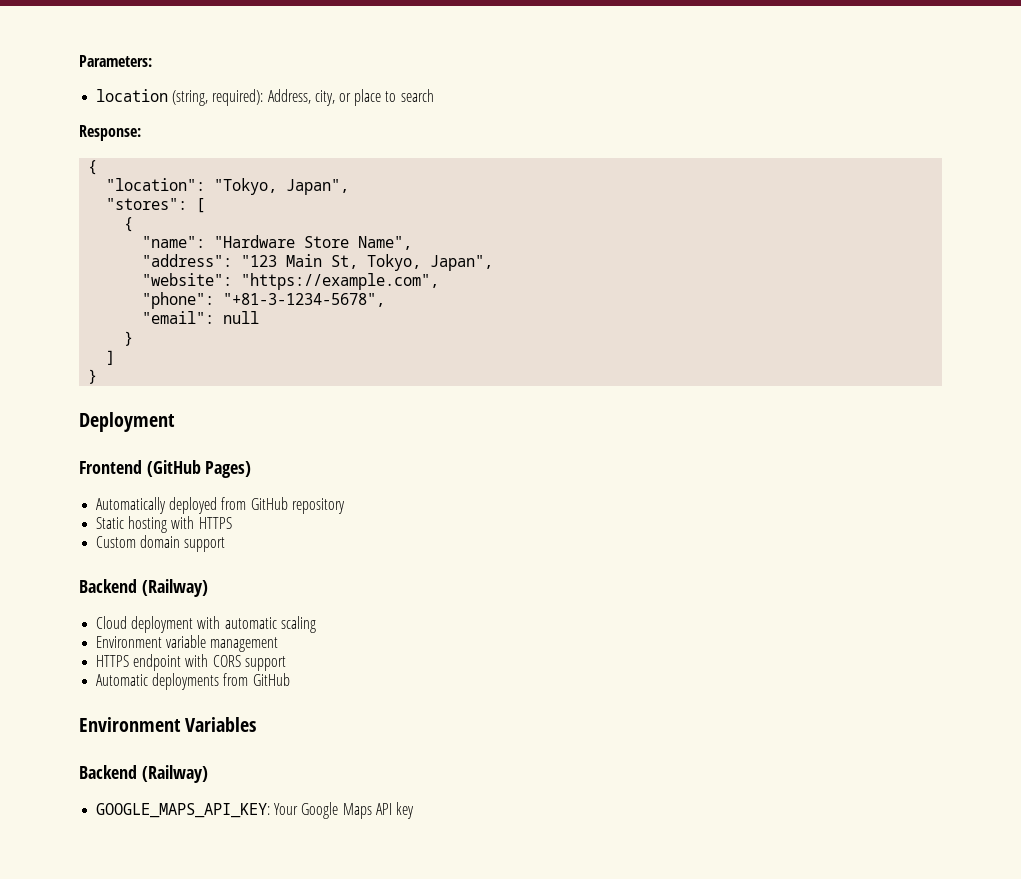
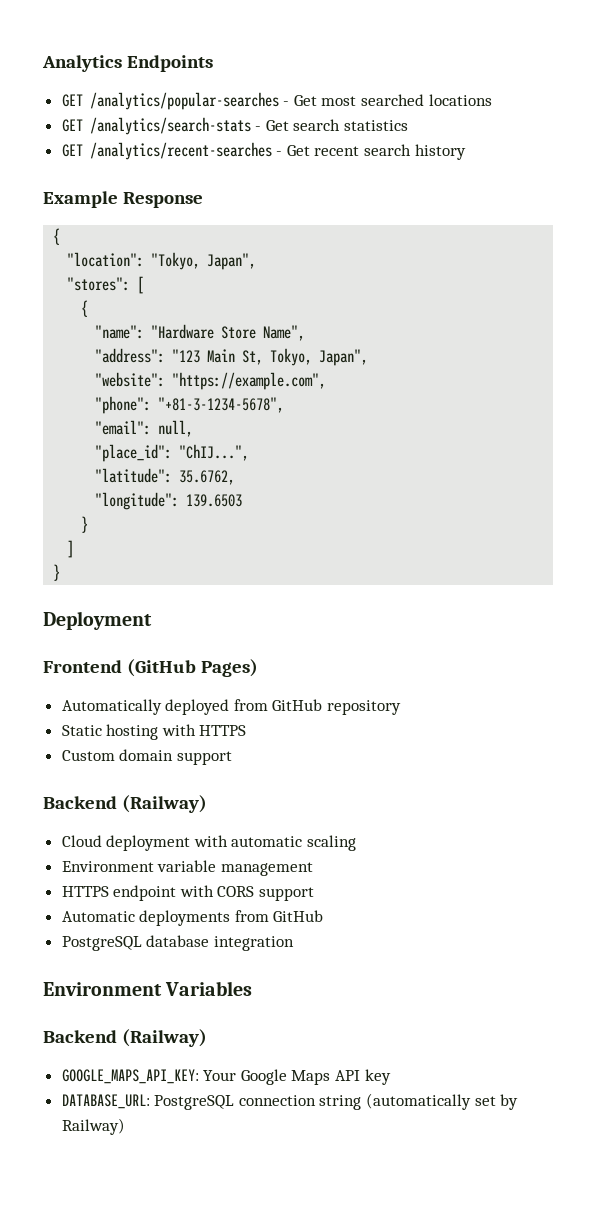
- Parameters:
- location (string, required): Address, city, or place to search
- Response:
+ Analytics Endpoints
+ GET /analytics/popular-searches - Get most searched locations
+ GET /analytics/search-stats - Get search statistics
+ GET /analytics/recent-searches - Get recent search history
+ Example Response
- "email": null
+ "email": null,
+ "place_id": "ChIJ...",
+ "latitude": 35.6762,
+ "longitude": 139.6503
+ PostgreSQL database integration
+ DATABASE_URL: PostgreSQL connection string (automatically set by Railway)

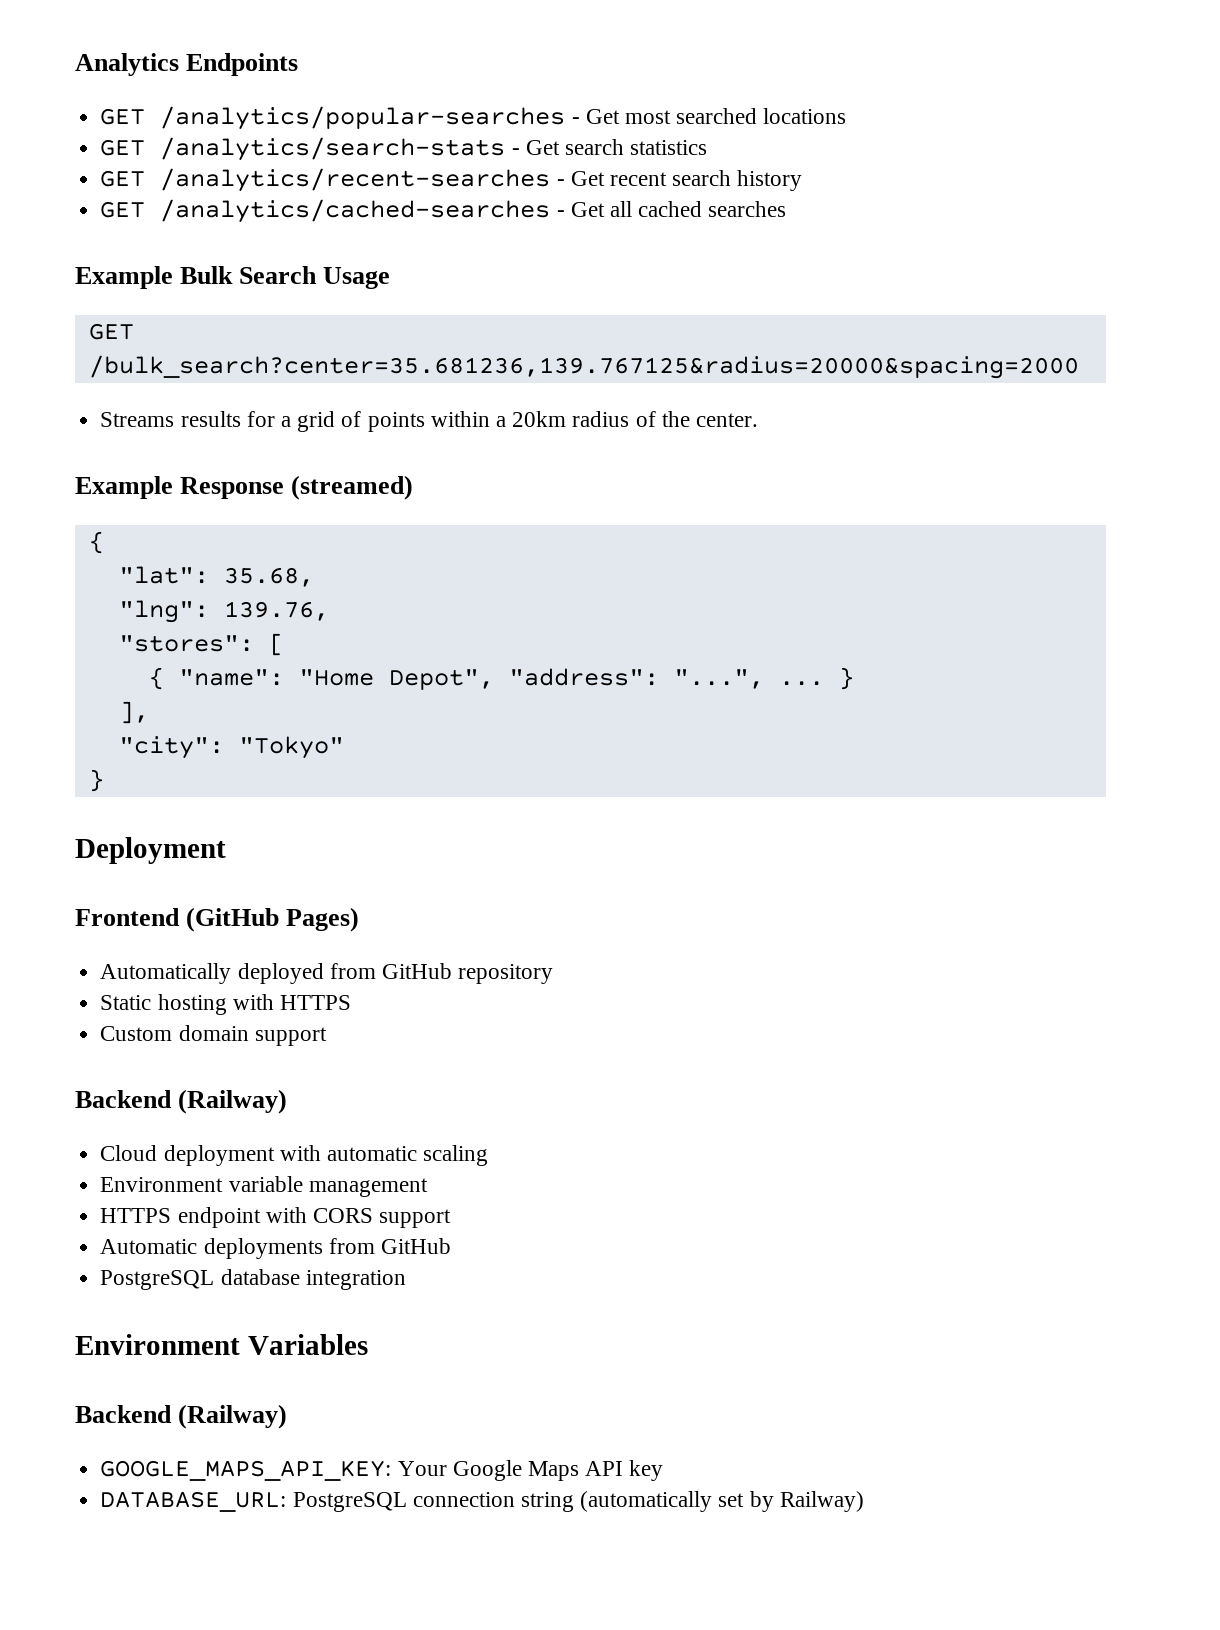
+ GET /analytics/cached-searches - Get all cached searches
+ Example Bulk Search Usage
+ GET /bulk_search?center=35.681236,139.767125&radius=20000&spacing=2000
+ Streams results for a grid of points within a 20km radius of the center.
- Example Response
+ Example Response (streamed)
  {
- "location": "Tokyo, Japan",
+ "lat": 35.68,
+ "lng": 139.76,
  "stores": [
- {
- "name": "Hardware Store Name",
- "address": "123 Main St, Tokyo, Japan",
- "website": "https://example.com",
- "phone": "+81-3-1234-5678",
- "email": null,
- "place_id": "ChIJ...",
- "latitude": 35.6762,
- "longitude": 139.6503
- }
- ]
+ { "name": "Home Depot", "address": "...", ... }
+ ],
+ "city": "Tokyo"

